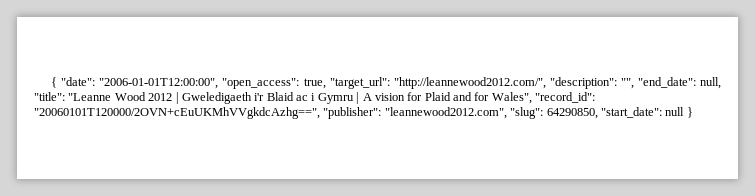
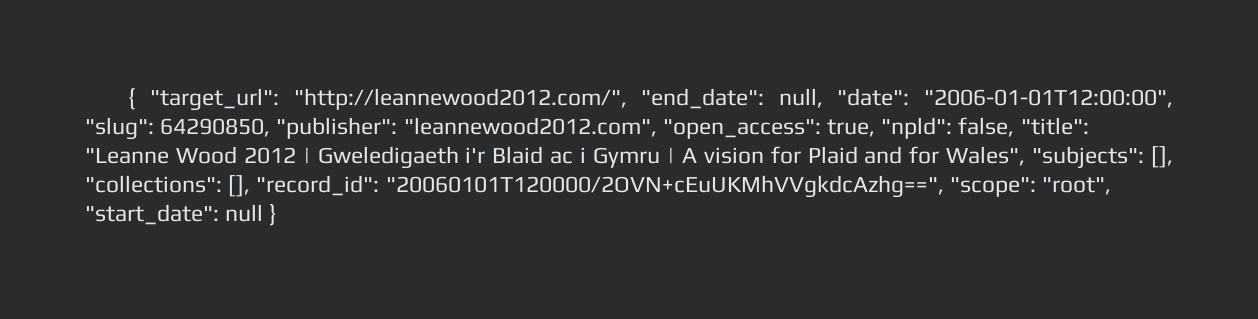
- { "date": "2006-01-01T12:00:00", "open_access": true, "target_url": "http://leannewood2012.com/", "description": "", "end_date": null, "title": "Leanne Wood 2012 | Gweledigaeth i'r Blaid ac i Gymru | A vision for Plaid and for Wales", "record_id": "20060101T120000/2OVN+cEuUKMhVVgkdcAzhg==", "publisher": "leannewood2012.com", "slug": 64290850, "start_date": null }
+ { "target_url": "http://leannewood2012.com/", "end_date": null, "date": "2006-01-01T12:00:00", "slug": 64290850, "publisher": "leannewood2012.com", "open_access": true, "npld": false, "title": "Leanne Wood 2012 | Gweledigaeth i'r Blaid ac i Gymru | A vision for Plaid and for Wales", "subjects": [], "collections": [], "record_id": "20060101T120000/2OVN+cEuUKMhVVgkdcAzhg==", "scope": "root", "start_date": null }

